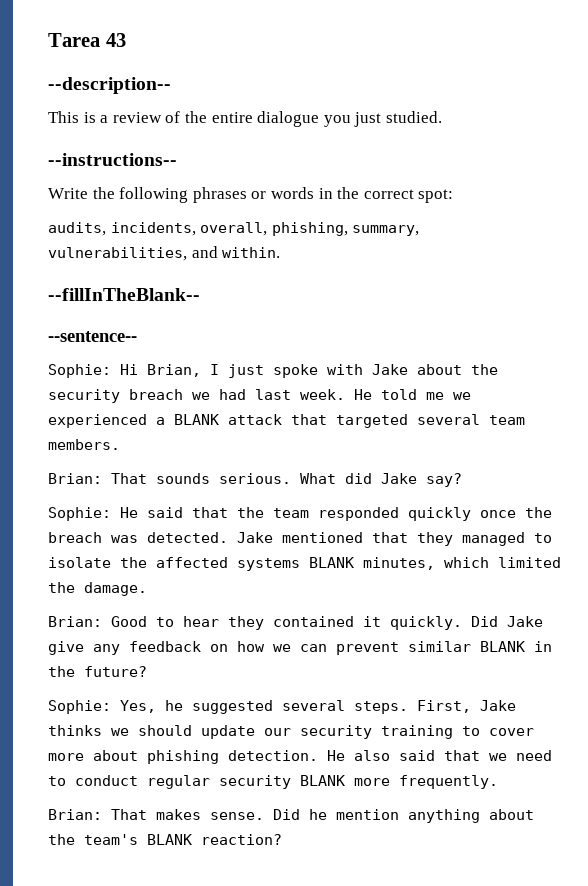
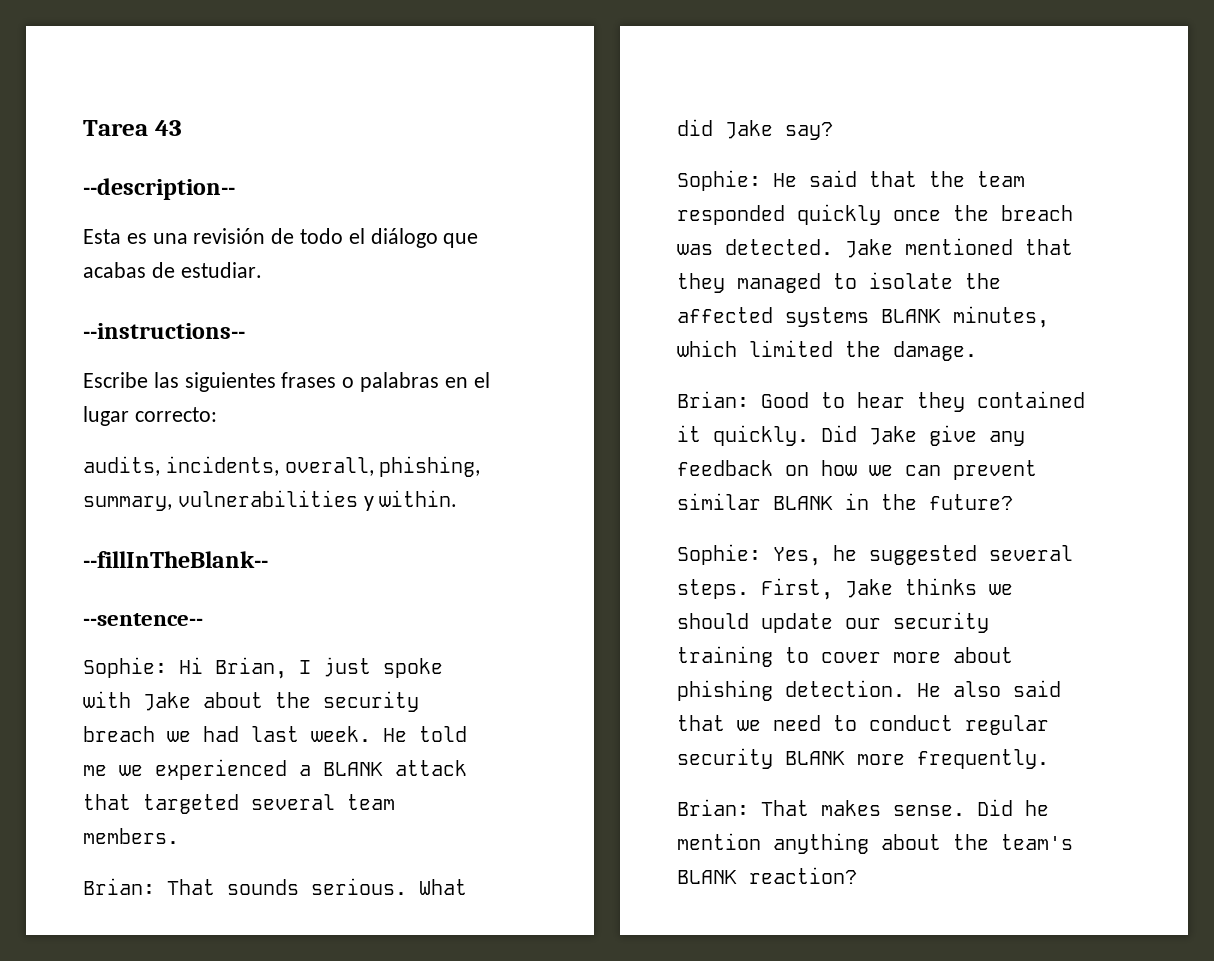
- This is a review of the entire dialogue you just studied.
+ Esta es una revisión de todo el diálogo que acabas de estudiar.
  --instructions--
- Write the following phrases or words in the correct spot:
+ Escribe las siguientes frases o palabras en el lugar correcto:
- audits, incidents, overall, phishing, summary, vulnerabilities, and within.
+ audits, incidents, overall, phishing, summary, vulnerabilities y within.

